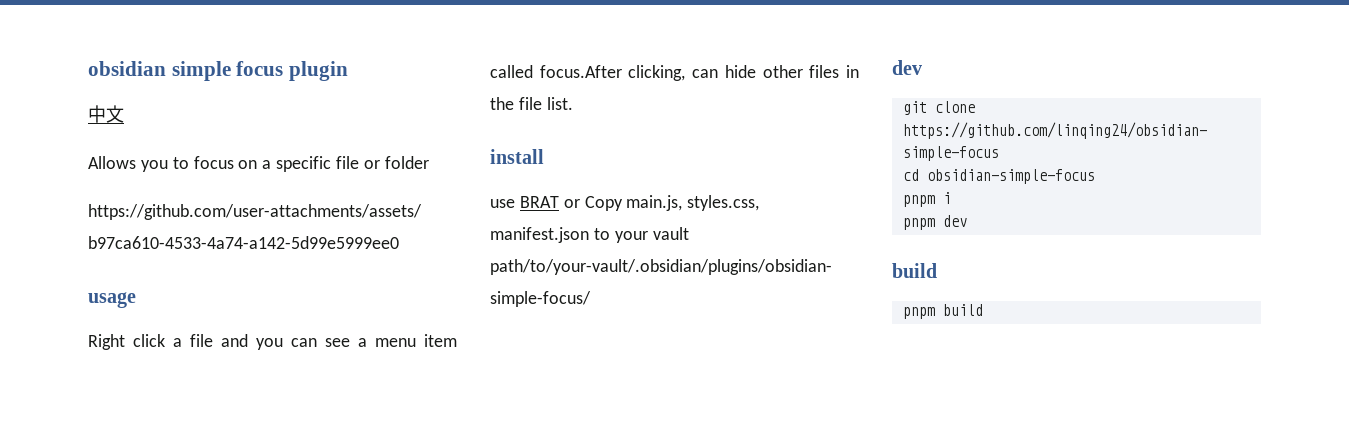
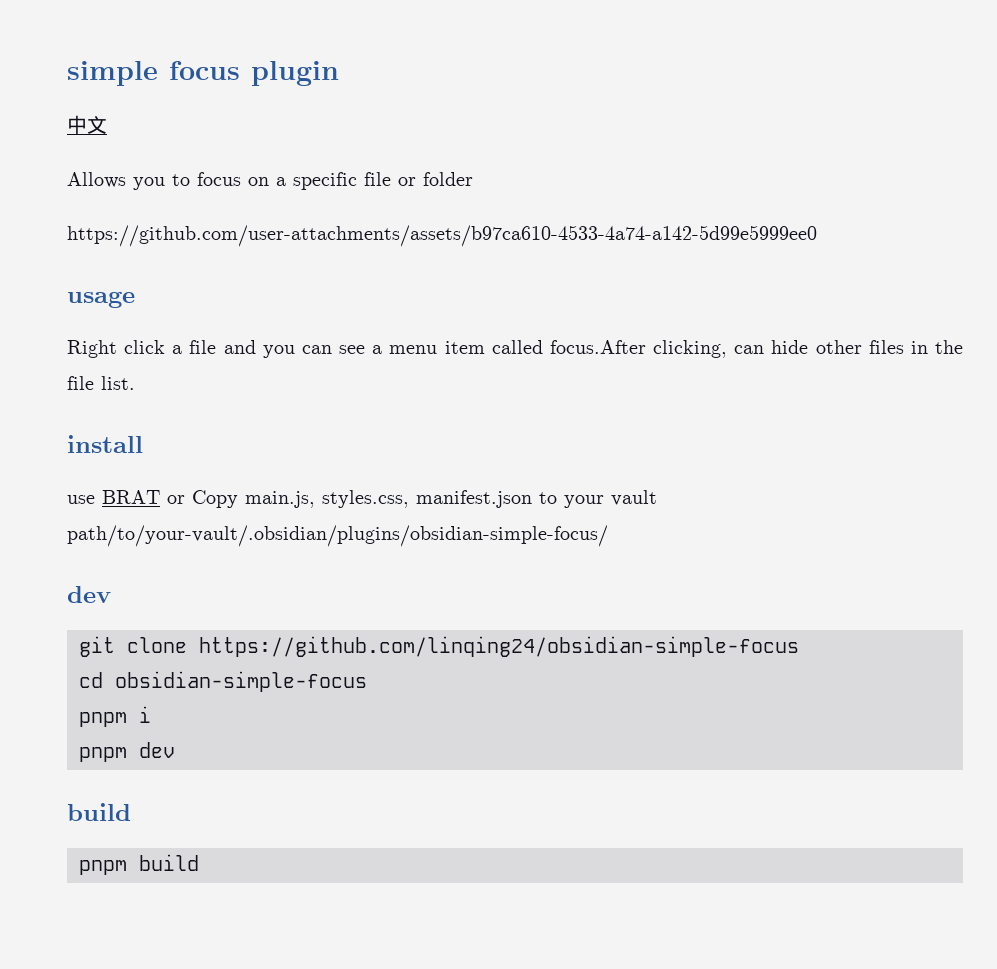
- obsidian simple focus plugin
+ simple focus plugin

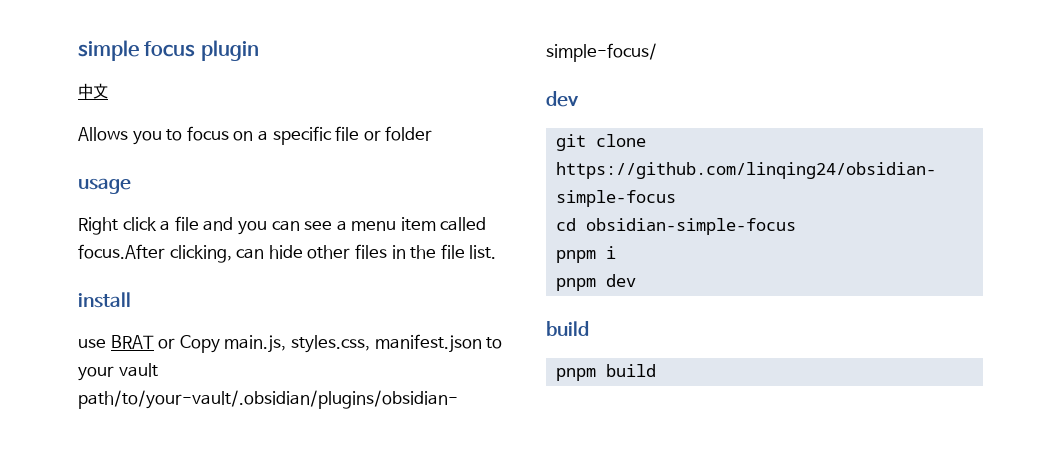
- https://github.com/user-attachments/assets/b97ca610-4533-4a74-a142-5d99e5999ee0

